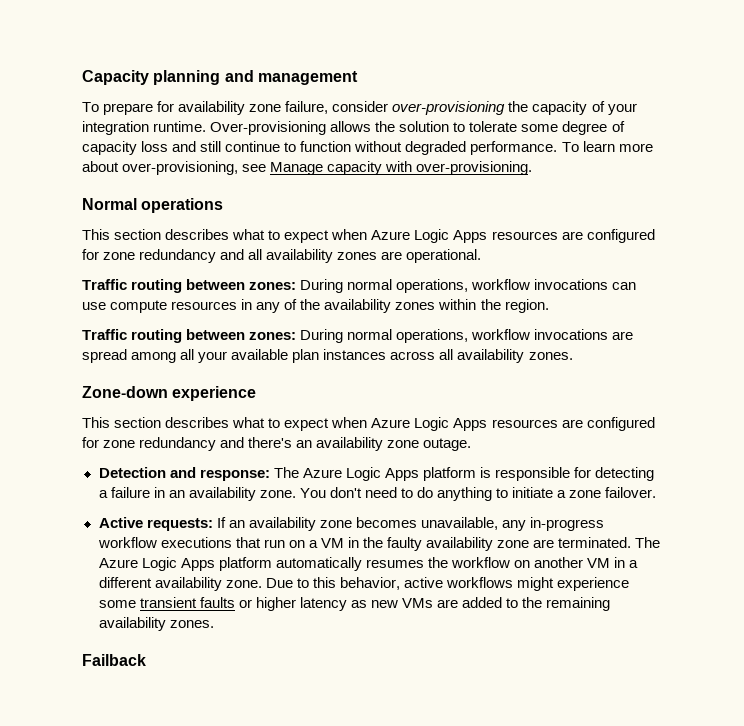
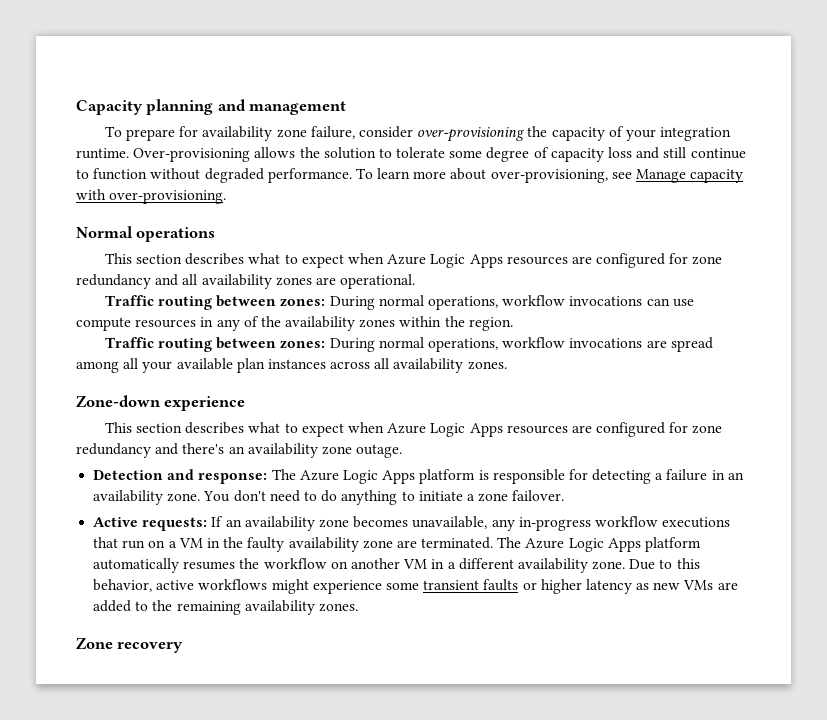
- Failback
+ Zone recovery

